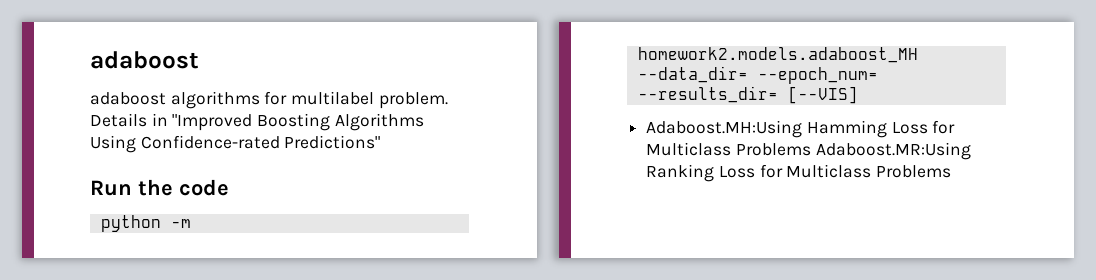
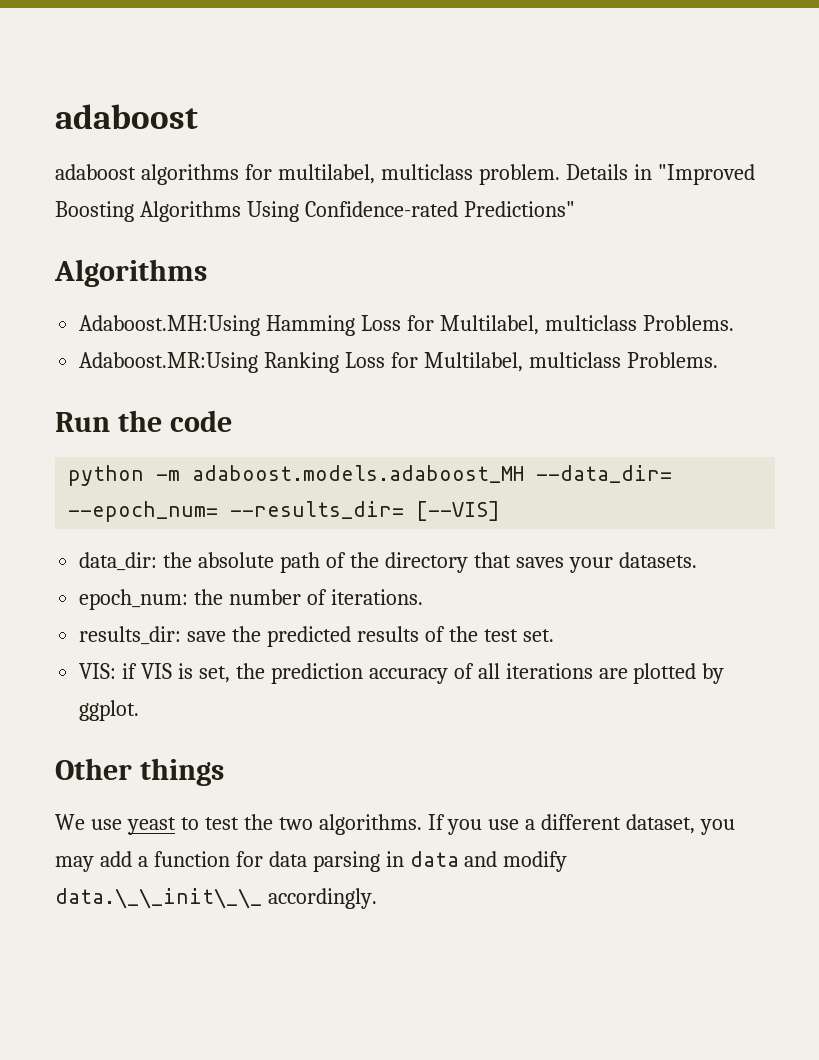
- adaboost algorithms for multilabel problem.
+ adaboost algorithms for multilabel, multiclass problem.
  Details in "Improved Boosting Algorithms Using Confidence-rated Predictions"
+ Algorithms
+ Adaboost.MH:Using Hamming Loss for Multilabel, multiclass Problems.
+ Adaboost.MR:Using Ranking Loss for Multilabel, multiclass Problems.
- python -m homework2.models.adaboost_MH --data_dir= --epoch_num= --results_dir= [--VIS]
+ python -m adaboost.models.adaboost_MH --data_dir= --epoch_num= --results_dir= [--VIS]
- Adaboost.MH:Using Hamming Loss for Multiclass Problems Adaboost.MR:Using Ranking Loss for Multiclass Problems
+ data_dir: the absolute path of the directory that saves your datasets.
+ epoch_num: the number of iterations.
+ results_dir: save the predicted results of the test set.
+ VIS: if VIS is set, the prediction accuracy of all iterations are plotted by ggplot.
+ Other things
+ We use yeast to test the two algorithms. If you use a different dataset, you may add a function for data parsing in data and modify data.\_\_init\_\_ accordingly.

